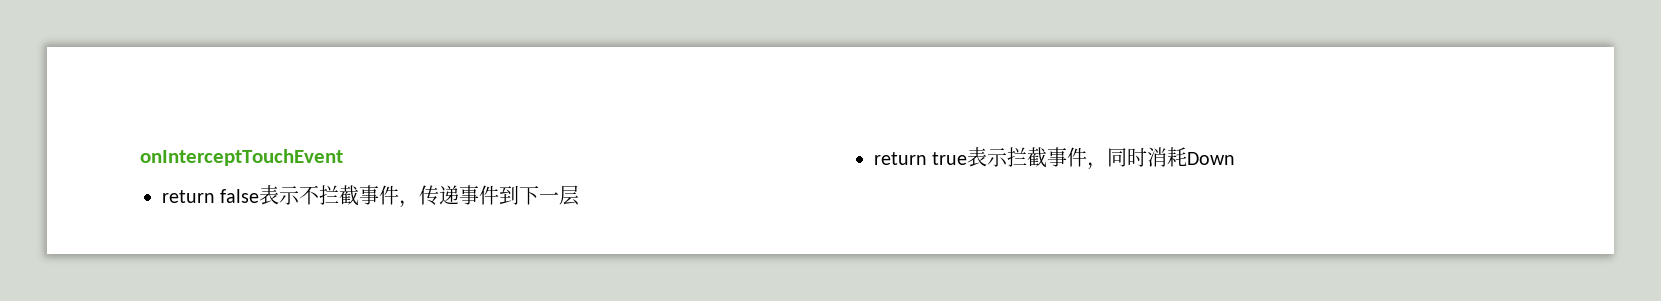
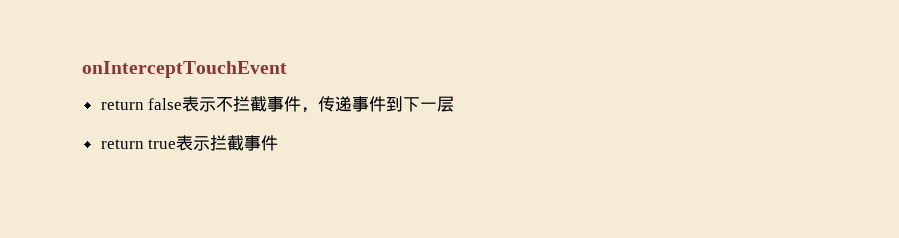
- return true表示拦截事件，同时消耗Down
+ return true表示拦截事件

